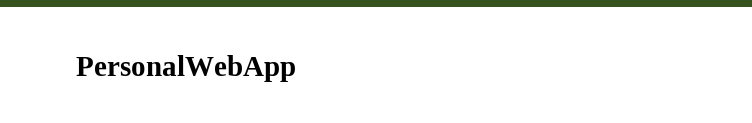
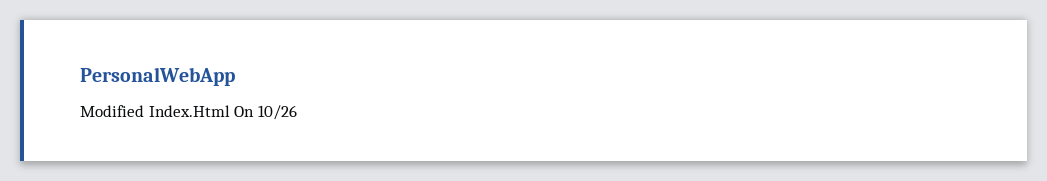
+ Modified Index.Html On 10/26

